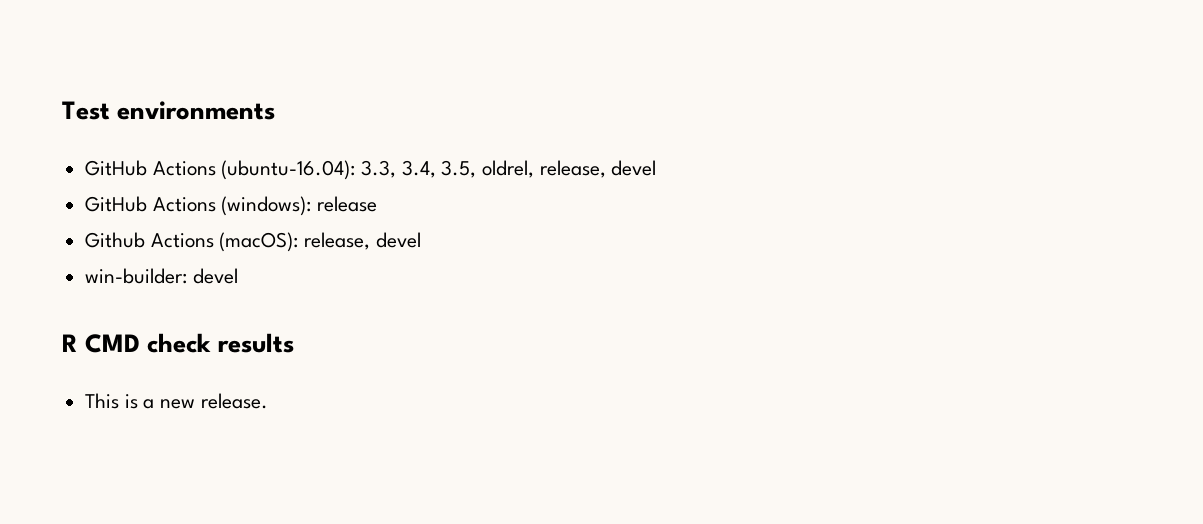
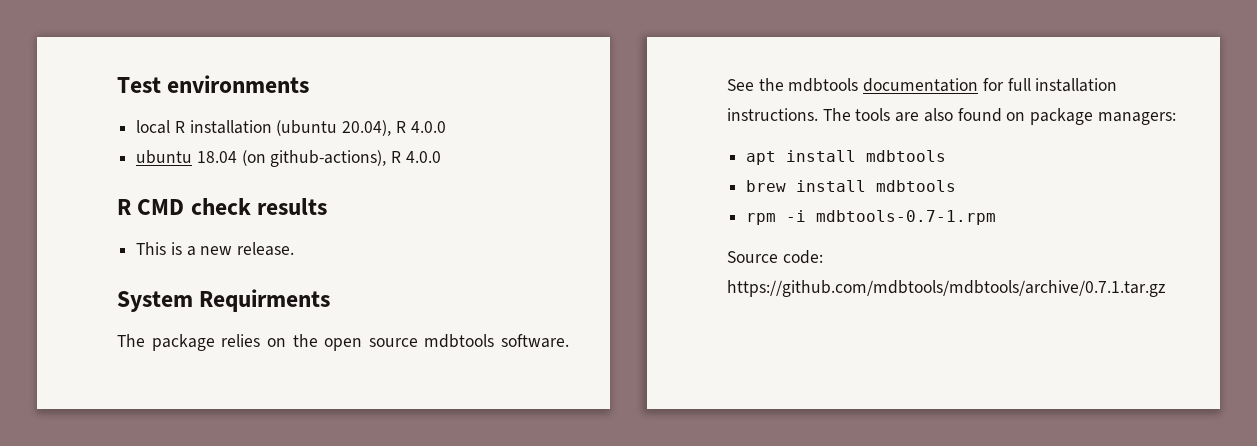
- GitHub Actions (ubuntu-16.04): 3.3, 3.4, 3.5, oldrel, release, devel
- GitHub Actions (windows): release
- Github Actions (macOS): release, devel
- win-builder: devel
+ local R installation (ubuntu 20.04), R 4.0.0
+ ubuntu 18.04 (on github-actions), R 4.0.0
+ System Requirments
+ The package relies on the open source mdbtools software. See the mdbtools documentation for full installation instructions. The tools are also found on package managers:
+ apt install mdbtools
+ brew install mdbtools
+ rpm -i mdbtools-0.7-1.rpm
+ Source code: https://github.com/mdbtools/mdbtools/archive/0.7.1.tar.gz

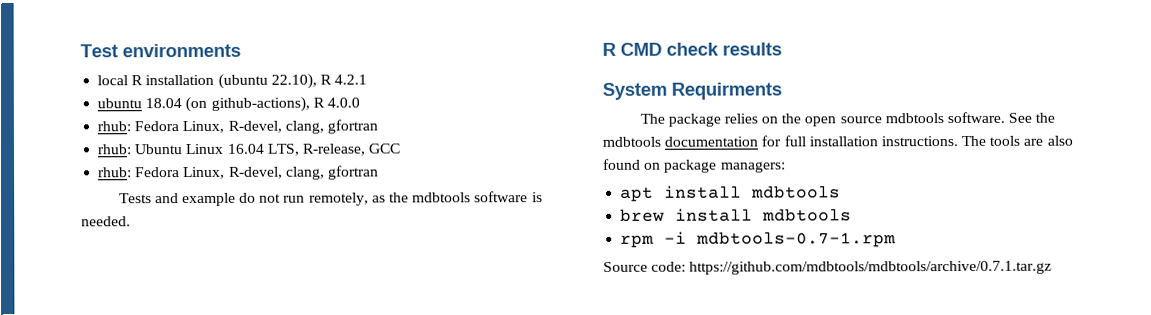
- local R installation (ubuntu 20.04), R 4.0.0
+ local R installation (ubuntu 22.10), R 4.2.1
  ubuntu 18.04 (on github-actions), R 4.0.0
+ rhub: Fedora Linux, R-devel, clang, gfortran
+ rhub: Ubuntu Linux 16.04 LTS, R-release, GCC
+ rhub: Fedora Linux, R-devel, clang, gfortran
+ Tests and example do not run remotely, as the mdbtools software is needed.
- This is a new release.

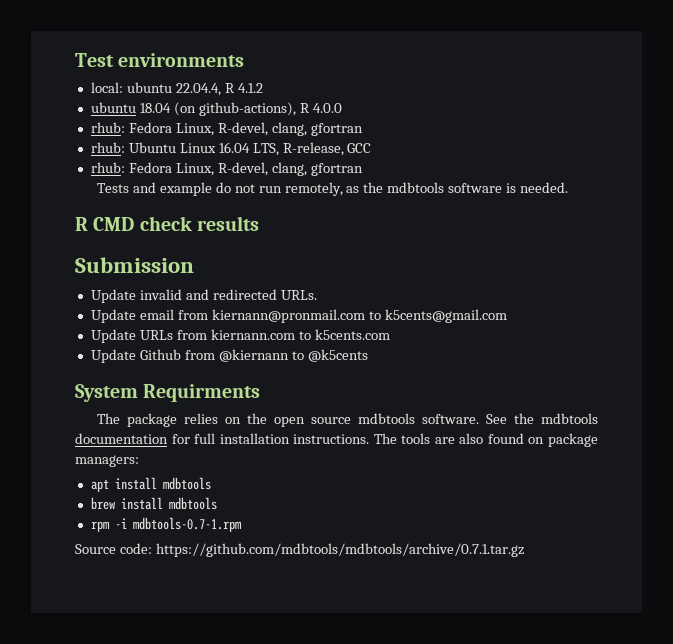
- local R installation (ubuntu 22.10), R 4.2.1
+ local: ubuntu 22.04.4, R 4.1.2
+ Submission
+ Update invalid and redirected URLs.
+ Update email from kiernann@pronmail.com to k5cents@gmail.com
+ Update URLs from kiernann.com to k5cents.com
+ Update Github from @kiernann to @k5cents

